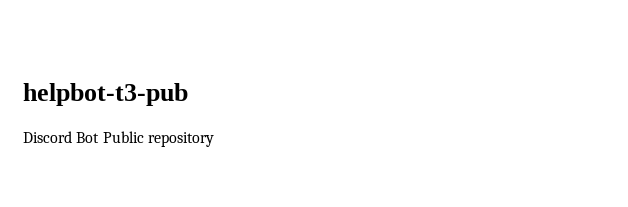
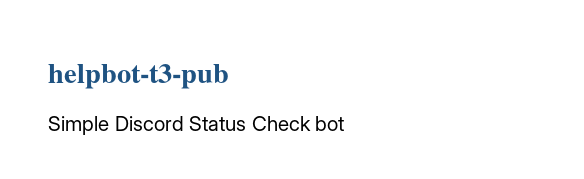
- Discord Bot Public repository
+ Simple Discord Status Check bot

